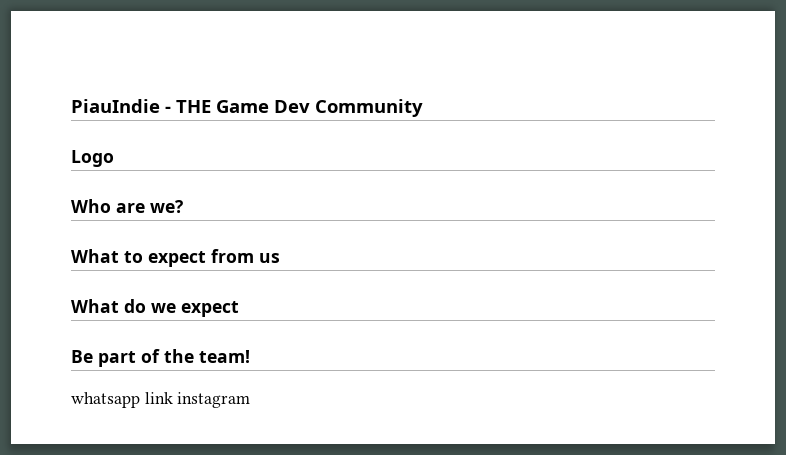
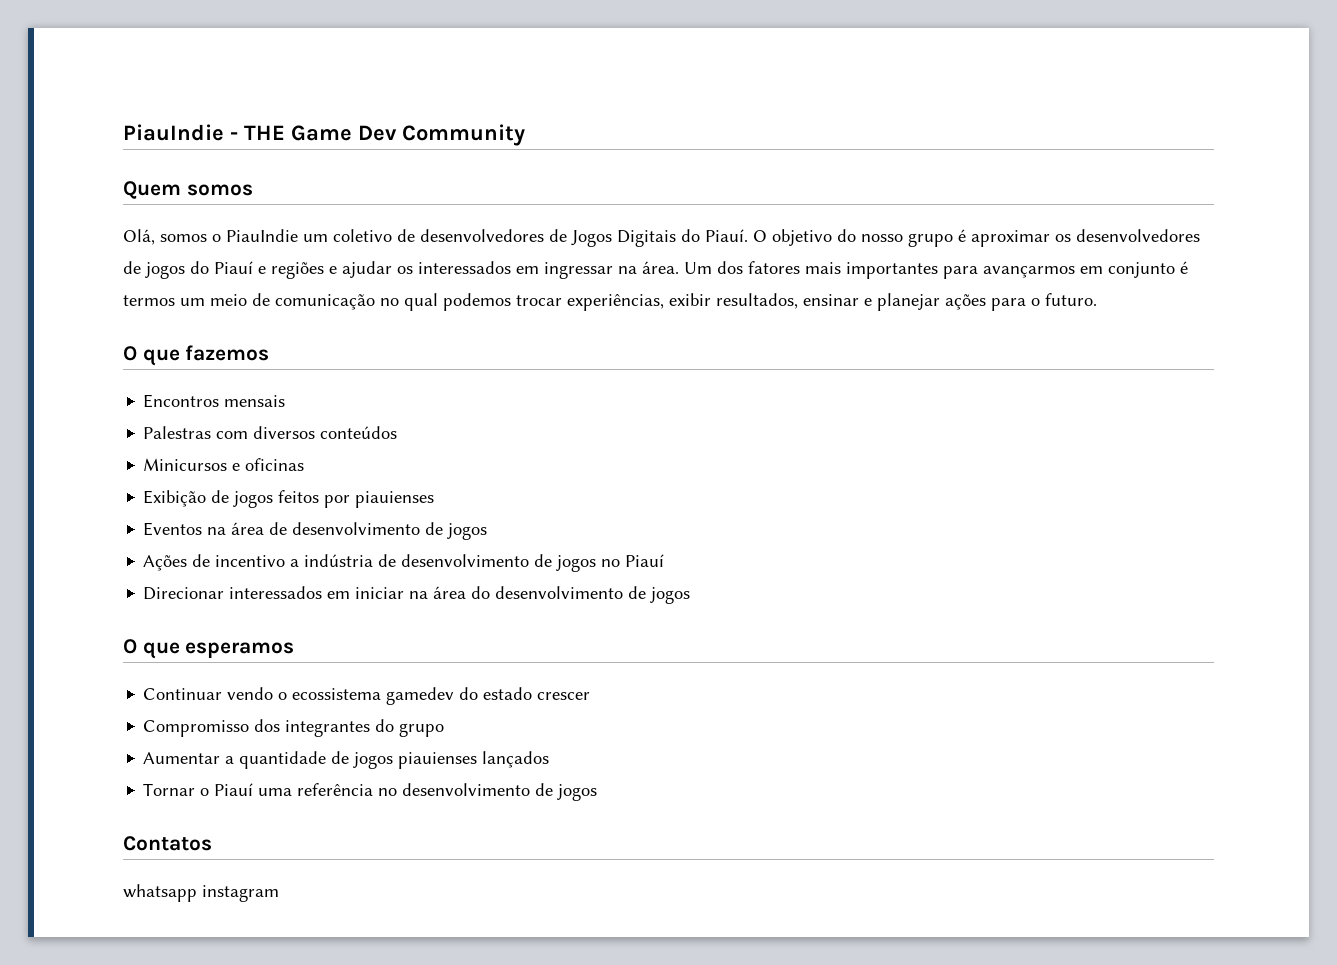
- Logo
- Who are we?
- What to expect from us
- What do we expect
- Be part of the team!
+ Quem somos
+ Olá, somos o PiauIndie um coletivo de desenvolvedores de Jogos Digitais do Piauí. O objetivo do nosso grupo é aproximar os desenvolvedores de jogos do Piauí e regiões e ajudar os interessados em ingressar na área. Um dos fatores mais importantes para avançarmos em conjunto é termos um meio de comunicação no qual podemos trocar experiências, exibir resultados, ensinar e planejar ações para o futuro.
+ O que fazemos
+ Encontros mensais
+ Palestras com diversos conteúdos
+ Minicursos e oficinas
+ Exibição de jogos feitos por piauienses
+ Eventos na área de desenvolvimento de jogos
+ Ações de incentivo a indústria de desenvolvimento de jogos no Piauí
+ Direcionar interessados em iniciar na área do desenvolvimento de jogos
+ O que esperamos
+ Continuar vendo o ecossistema gamedev do estado crescer
+ Compromisso dos integrantes do grupo
+ Aumentar a quantidade de jogos piauienses lançados
+ Tornar o Piauí uma referência no desenvolvimento de jogos
+ Contatos
- whatsapp link instagram
+ whatsapp instagram

